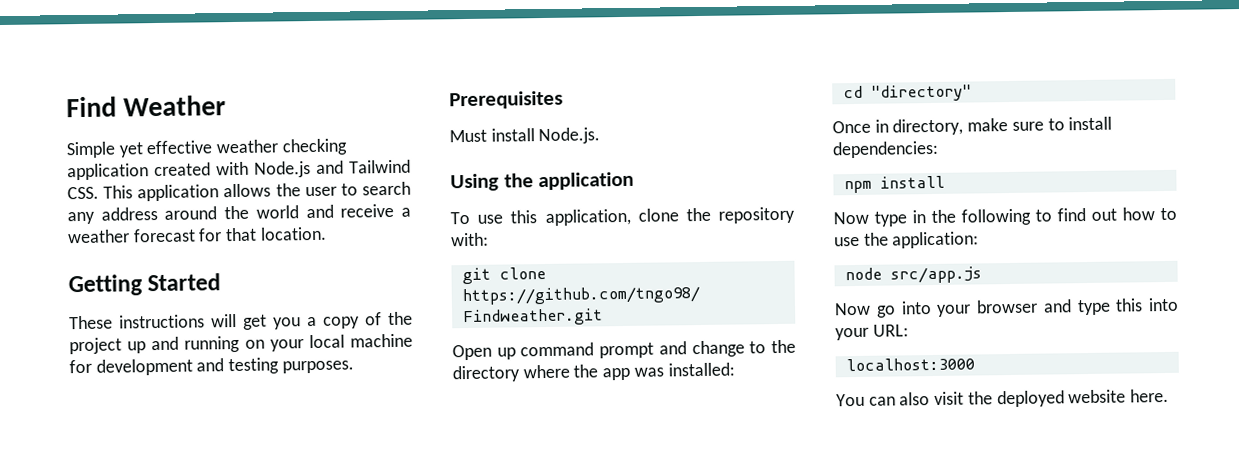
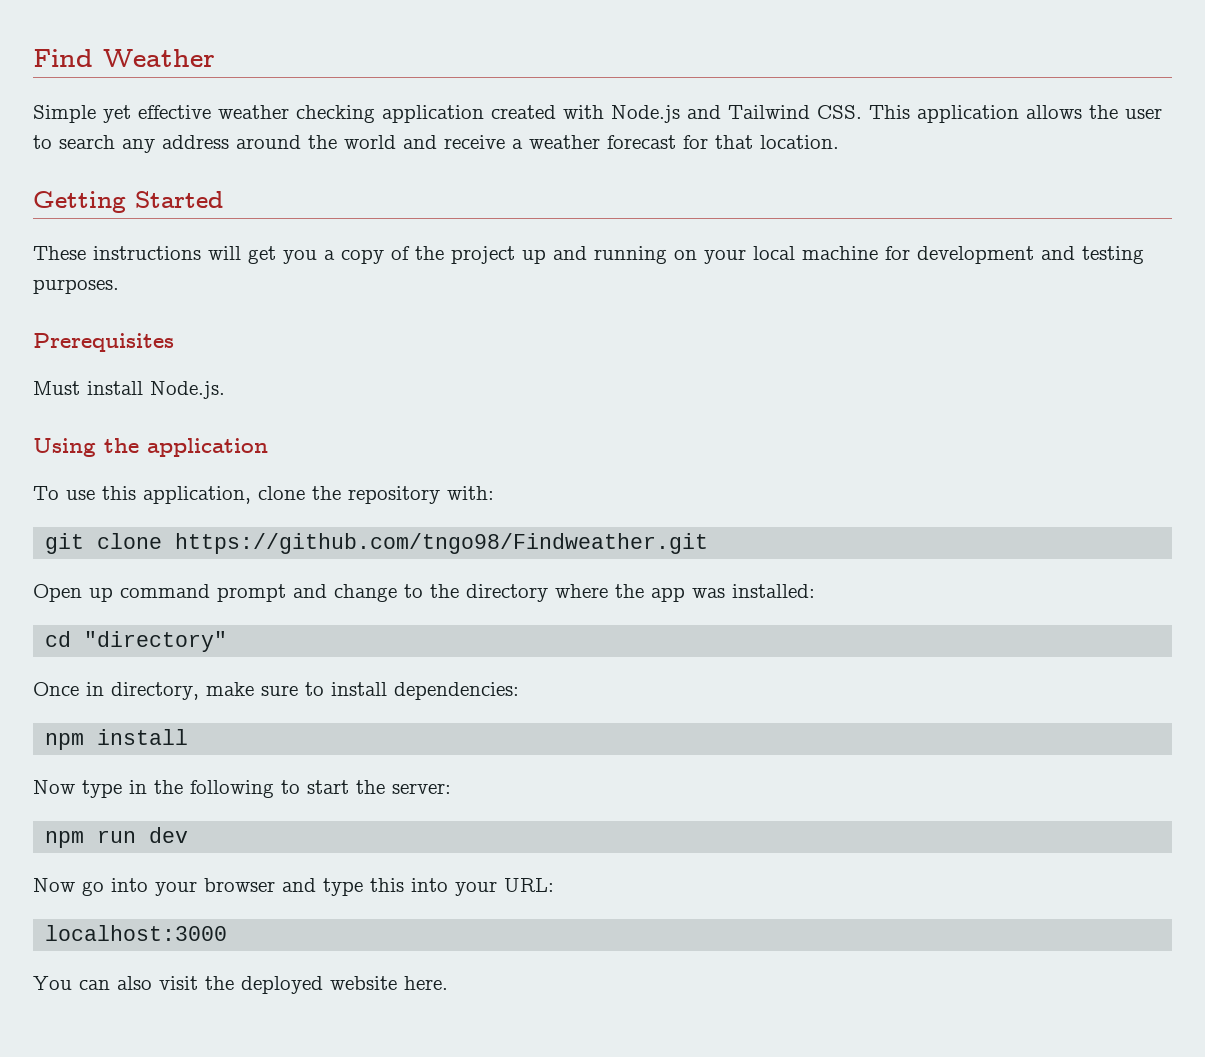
- Now type in the following to find out how to use the application:
- node src/app.js
+ Now type in the following to start the server:
+ npm run dev

